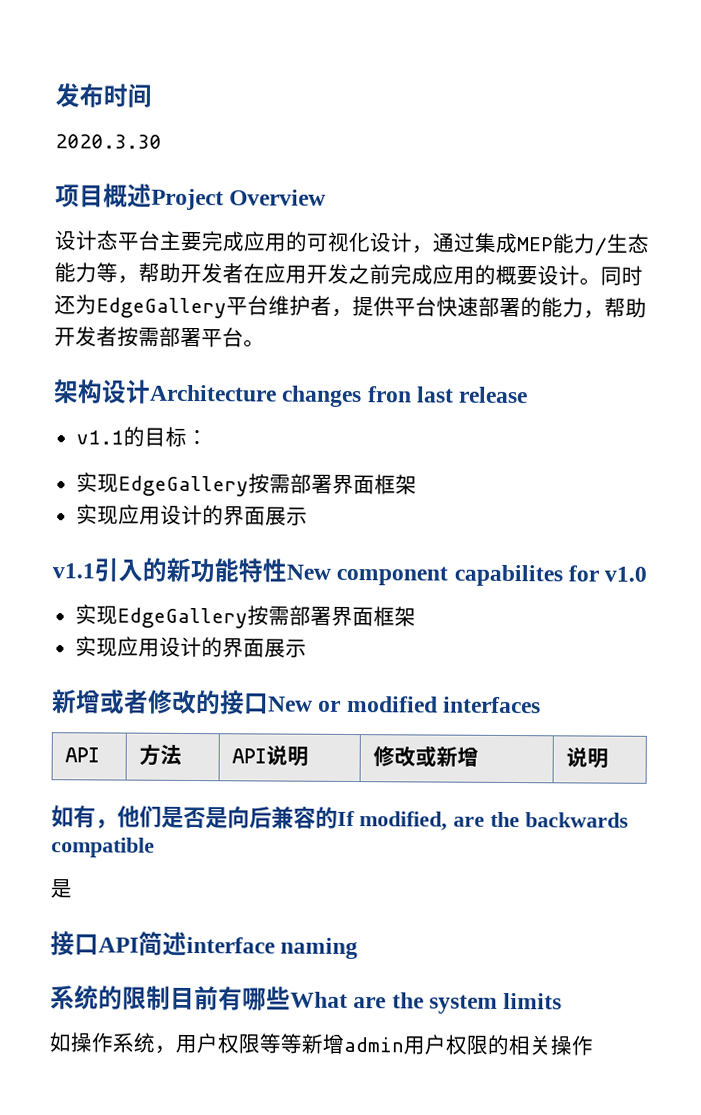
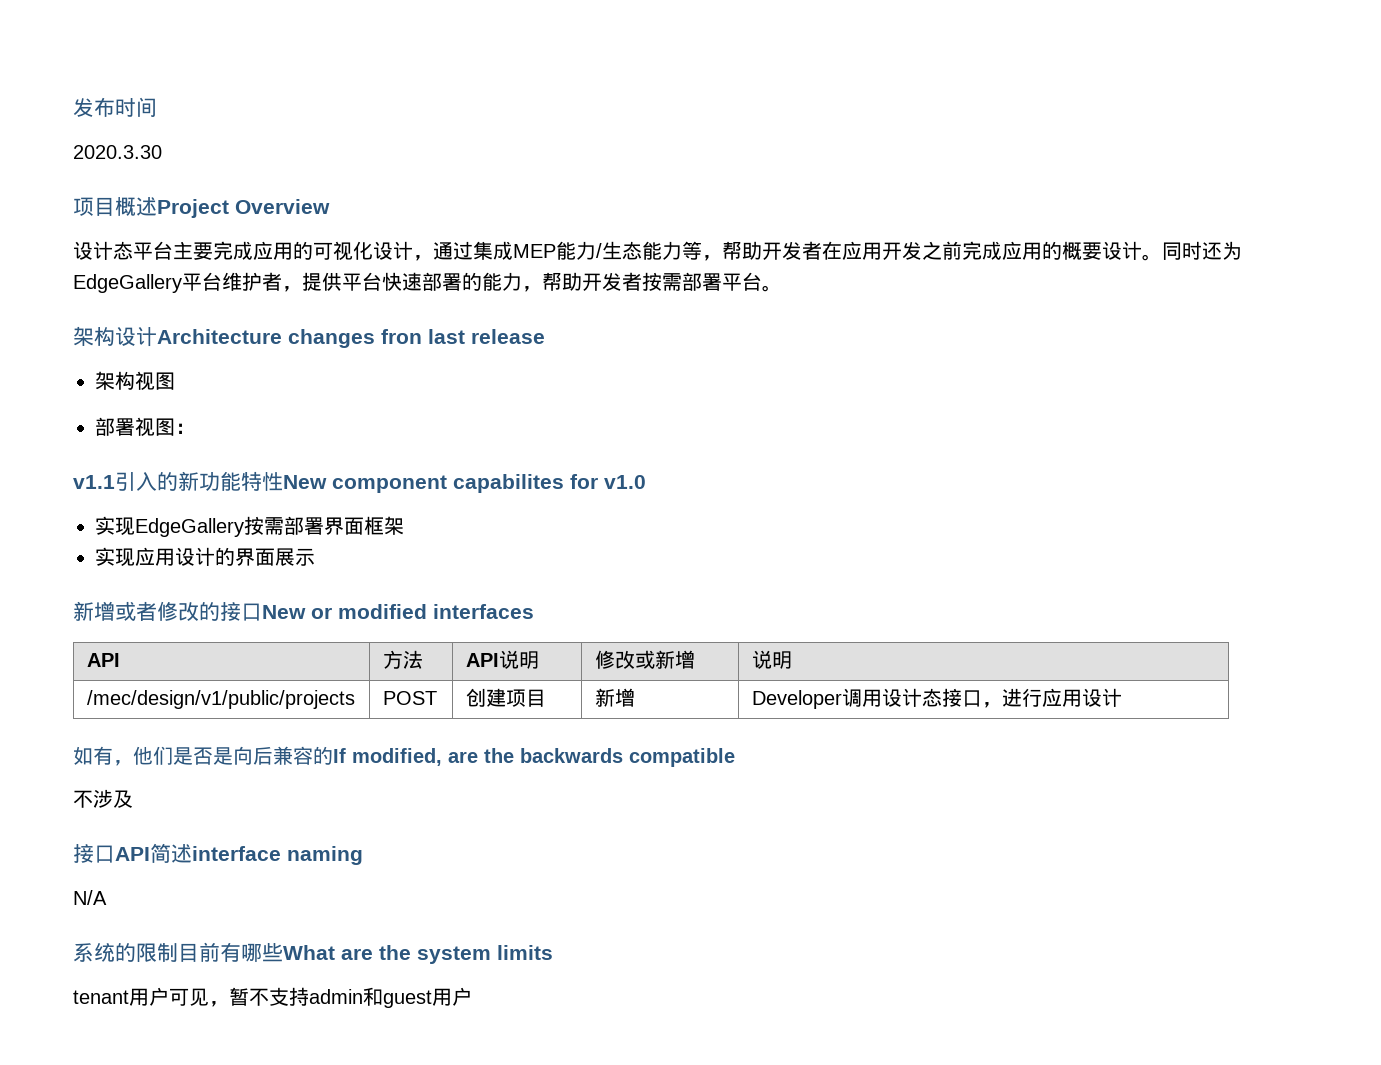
- v1.1的目标：
- 实现EdgeGallery按需部署界面框架
- 实现应用设计的界面展示
+ 架构视图
+ 部署视图：
+ /mec/design/v1/public/projects | POST | 创建项目 | 新增 | Developer调用设计态接口，进行应用设计
  如有，他们是否是向后兼容的If modified, are the backwards compatible
- 是
+ 不涉及
+ N/A
- 如操作系统，用户权限等等新增admin用户权限的相关操作
+ tenant用户可见，暂不支持admin和guest用户

